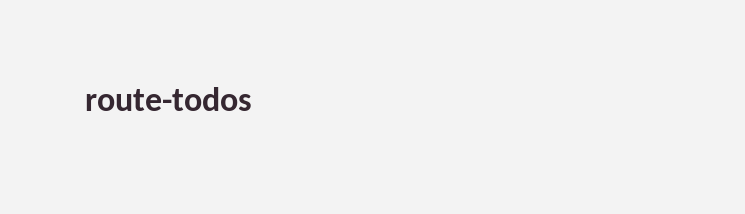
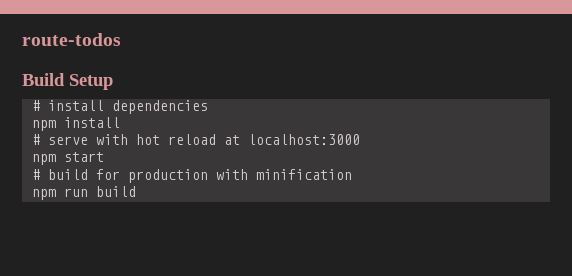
+ Build Setup
+ # install dependencies
+ npm install
+ # serve with hot reload at localhost:3000
+ npm start
+ # build for production with minification
+ npm run build

